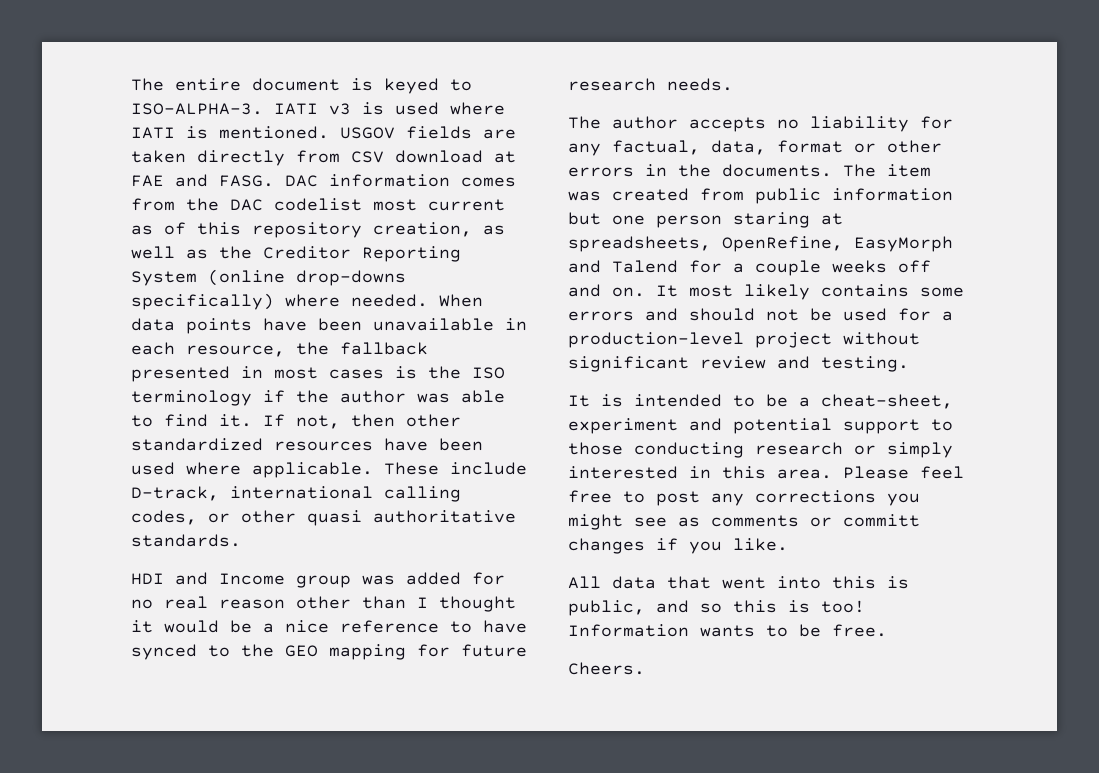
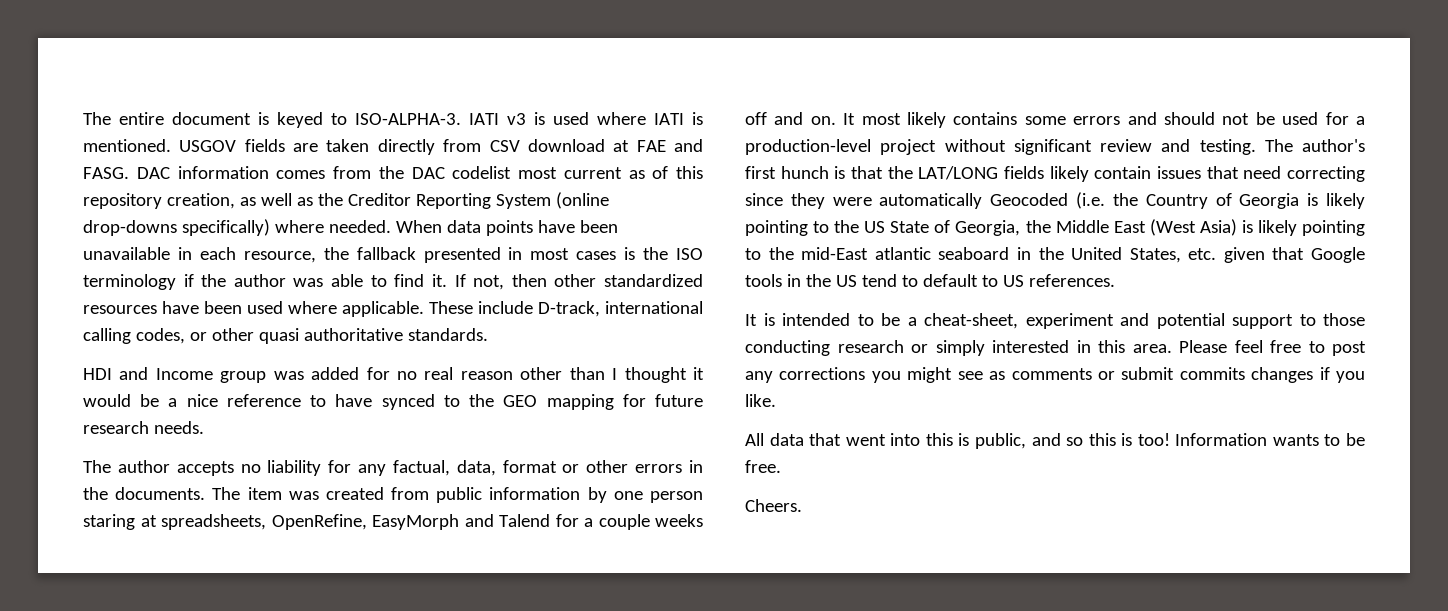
- The item was created from public information but one person staring at spreadsheets, OpenRefine, EasyMorph and Talend for a couple weeks off and on.
+ The item was created from public information by one person staring at spreadsheets, OpenRefine, EasyMorph and Talend for a couple weeks off and on.
+ The author's first hunch is that the LAT/LONG fields likely contain issues that need correcting since they were automatically Geocoded (i.e. the Country of Georgia is likely pointing to the US State of Georgia, the Middle East (West Asia) is likely pointing to the mid-East atlantic seaboard in the United States, etc. given that Google tools in the US tend to default to US references.
- Please feel free to post any corrections you might see as comments or committ changes if you like.
+ Please feel free to post any corrections you might see as comments or submit commits changes if you like.

